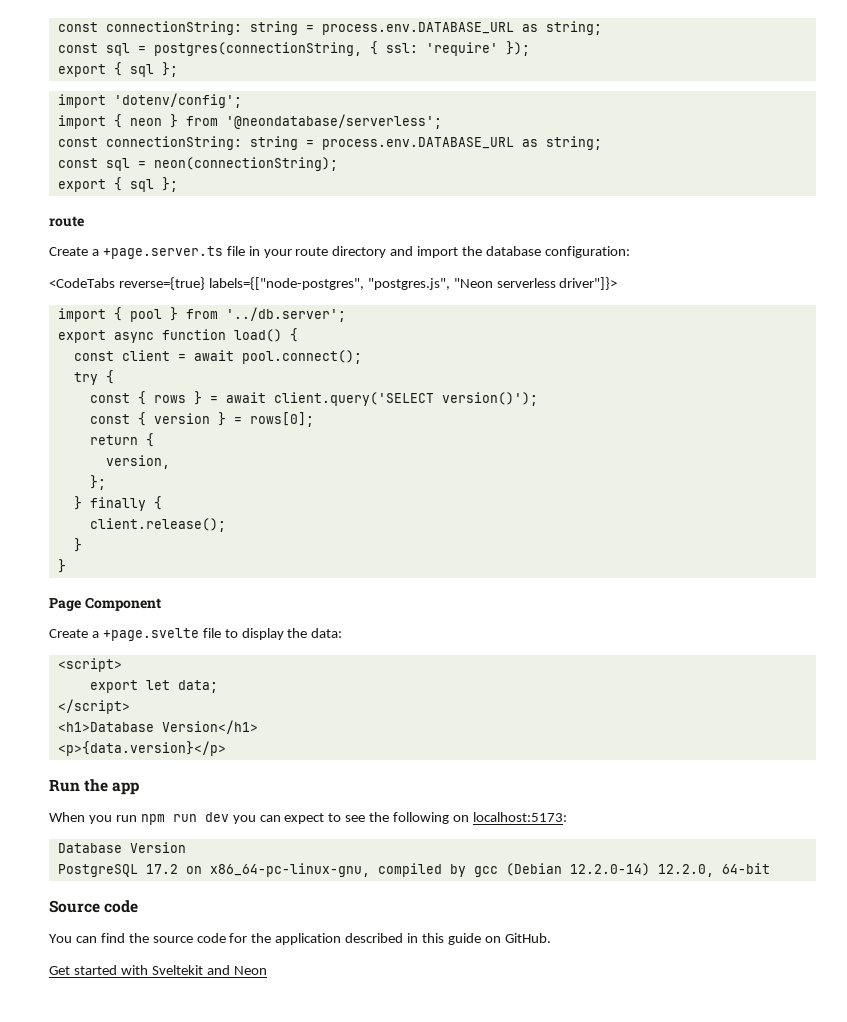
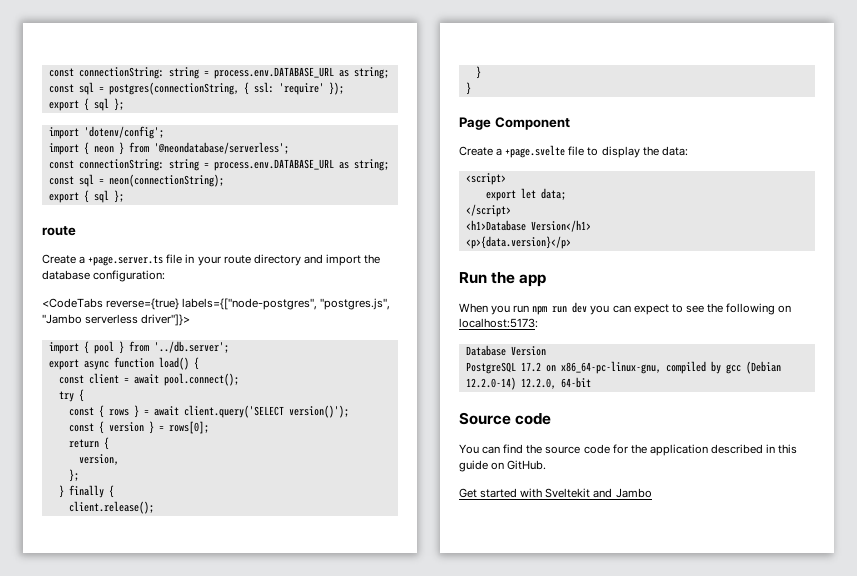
- <CodeTabs reverse={true} labels={["node-postgres", "postgres.js", "Neon serverless driver"]}>
+ <CodeTabs reverse={true} labels={["node-postgres", "postgres.js", "Jambo serverless driver"]}>
- Get started with Sveltekit and Neon
+ Get started with Sveltekit and Jambo

